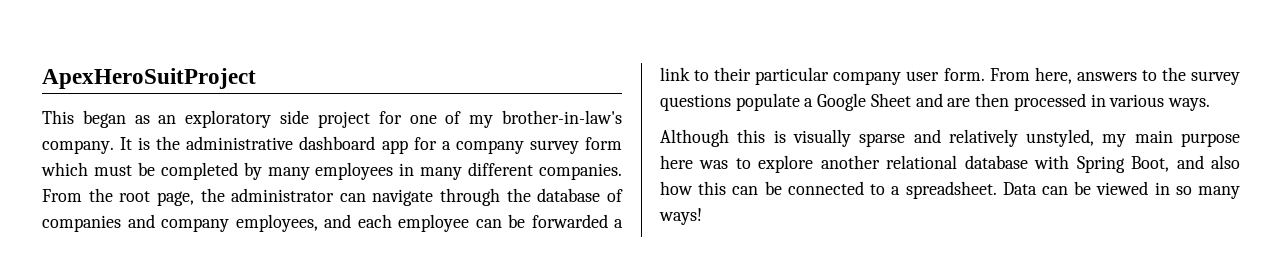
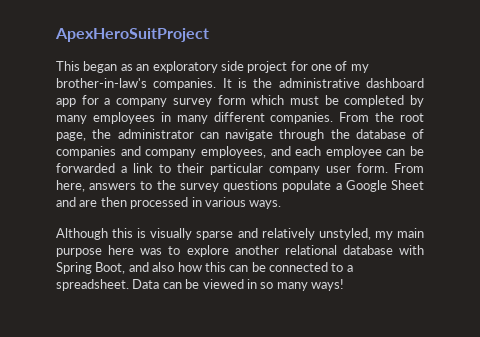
- This began as an exploratory side project for one of my brother-in-law's company.
+ This began as an exploratory side project for one of my brother-in-law's companies.

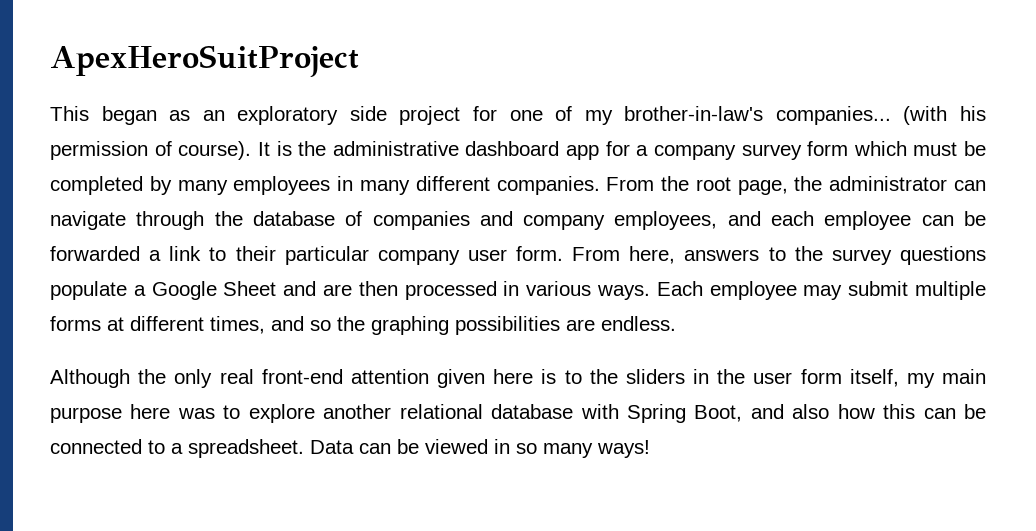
- This began as an exploratory side project for one of my brother-in-law's companies.
+ This began as an exploratory side project for one of my brother-in-law's companies... (with his permission of course).
- From here, answers to the survey questions populate a Google Sheet and are then processed in various ways.
- Although this is visually sparse and relatively unstyled, my main purpose here was to explore another relational database with Spring Boot, and also how this can be connected to a spreadsheet.
+ From here, answers to the survey questions populate a Google Sheet and are then processed in various ways. Each employee may submit multiple forms at different times, and so the graphing possibilities are endless.
+ Although the only real front-end attention given here is to the sliders in the user form itself, my main purpose here was to explore another relational database with Spring Boot, and also how this can be connected to a spreadsheet.

